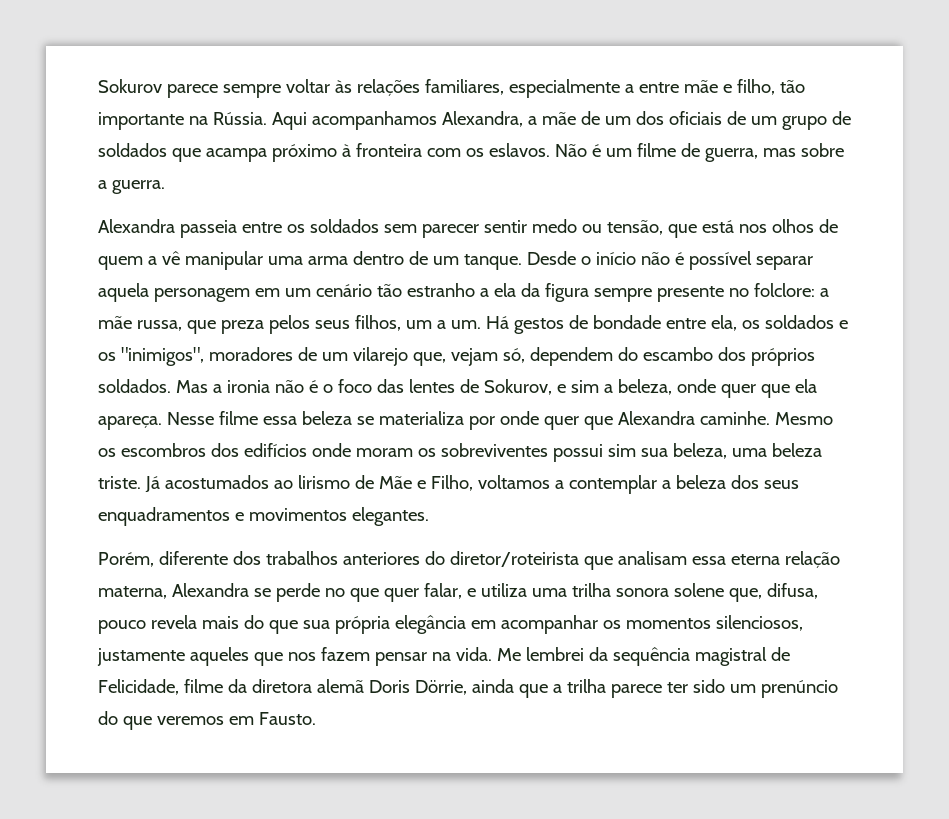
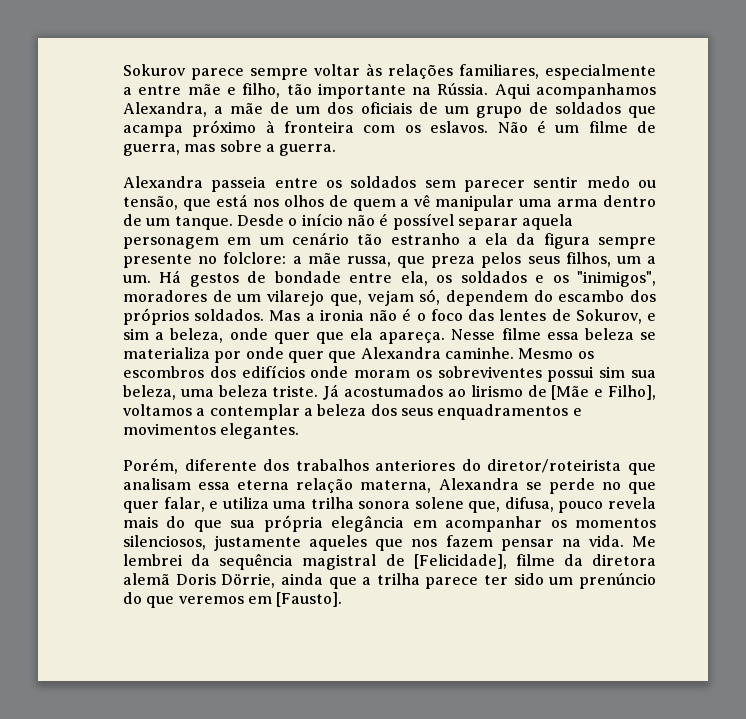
- Já acostumados ao lirismo de Mãe e Filho, voltamos a contemplar a beleza dos seus enquadramentos e movimentos elegantes.
+ Já acostumados ao lirismo de [Mãe e Filho], voltamos a contemplar a beleza dos seus enquadramentos e movimentos elegantes.
- Me lembrei da sequência magistral de Felicidade, filme da diretora alemã Doris Dörrie, ainda que a trilha parece ter sido um prenúncio do que veremos em Fausto.
+ Me lembrei da sequência magistral de [Felicidade], filme da diretora alemã Doris Dörrie, ainda que a trilha parece ter sido um prenúncio do que veremos em [Fausto].

